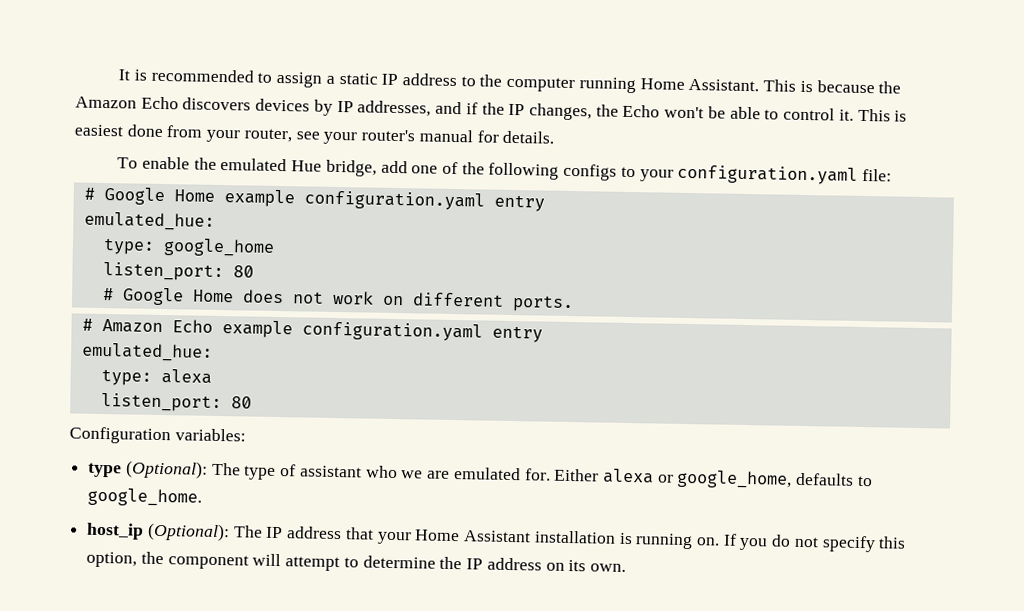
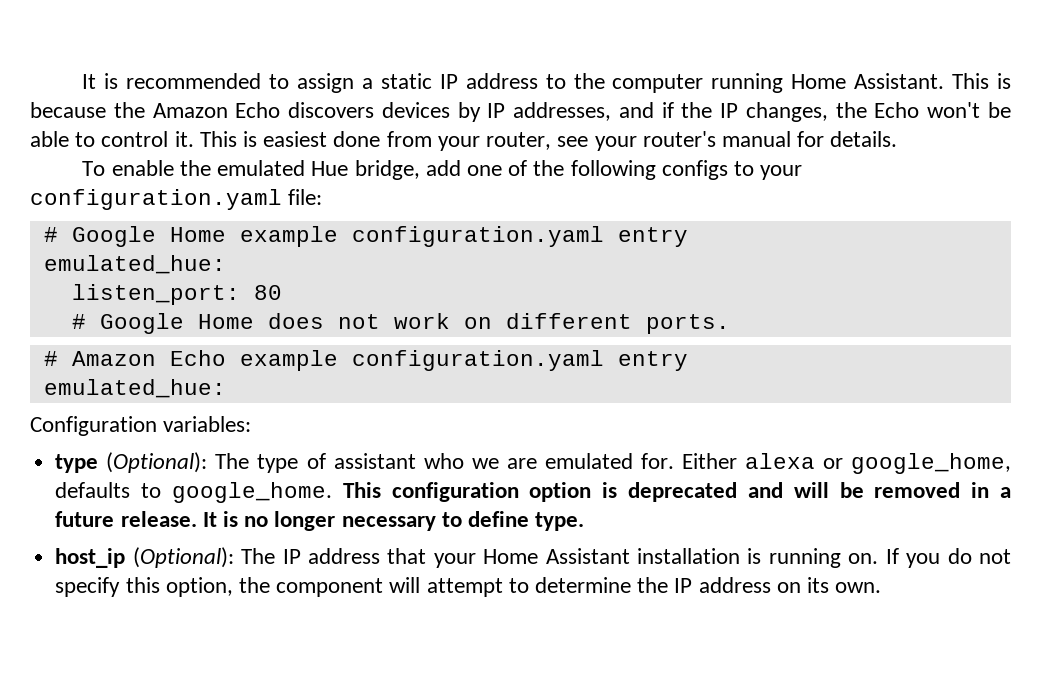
- type: google_home
- type: alexa
- listen_port: 80
+ This configuration option is deprecated and will be removed in a future release. It is no longer necessary to define type.

